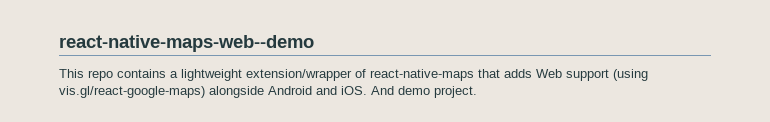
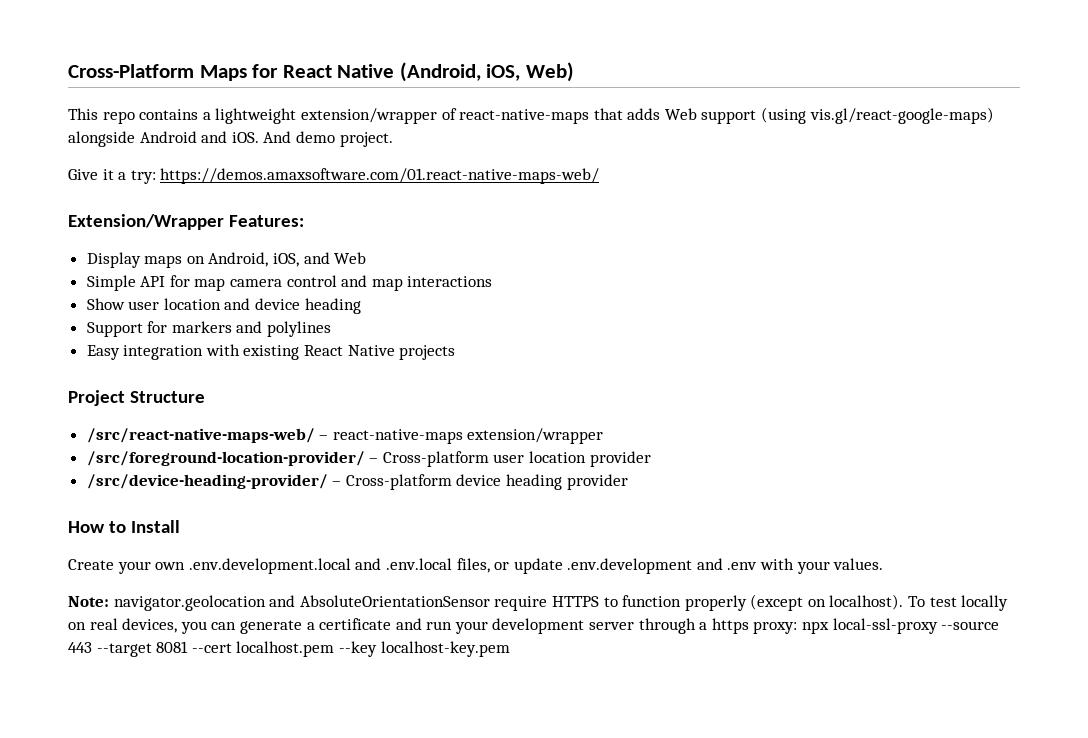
- react-native-maps-web--demo
+ Cross-Platform Maps for React Native (Android, iOS, Web)
+ Give it a try: https://demos.amaxsoftware.com/01.react-native-maps-web/
+ Extension/Wrapper Features:
+ Display maps on Android, iOS, and Web
+ Simple API for map camera control and map interactions
+ Show user location and device heading
+ Support for markers and polylines
+ Easy integration with existing React Native projects
+ Project Structure
+ /src/react-native-maps-web/ – react-native-maps extension/wrapper
+ /src/foreground-location-provider/ – Cross-platform user location provider
+ /src/device-heading-provider/ – Cross-platform device heading provider
+ How to Install
+ Create your own .env.development.local and .env.local files, or update .env.development and .env with your values.
+ Note: navigator.geolocation and AbsoluteOrientationSensor require HTTPS to function properly (except on localhost). To test locally on real devices, you can generate a certificate and run your development server through a https proxy: npx local-ssl-proxy --source 443 --target 8081 --cert localhost.pem --key localhost-key.pem

